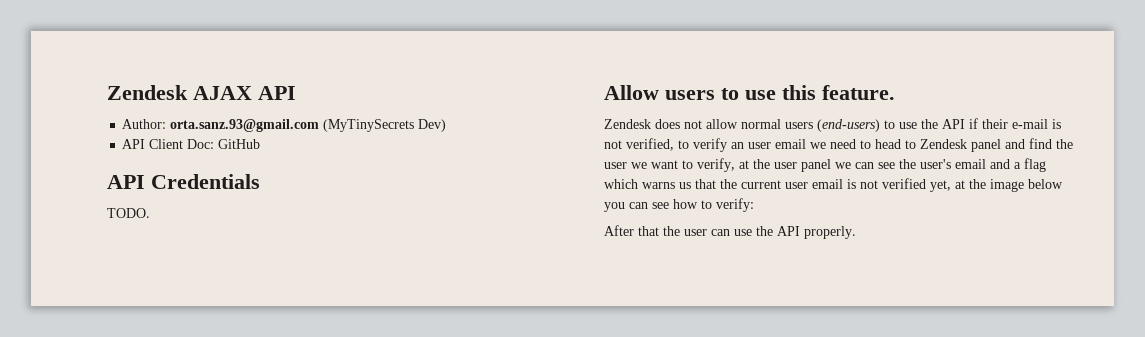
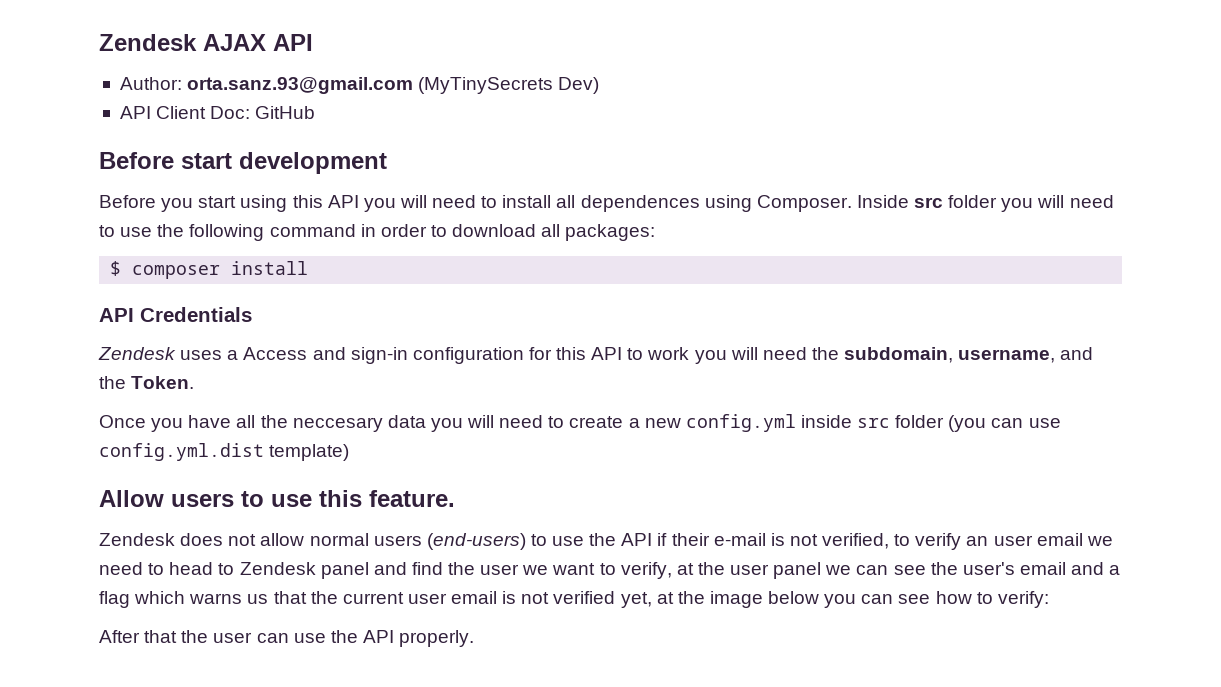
+ Before start development
+ Before you start using this API you will need to install all dependences using Composer. Inside src folder you will need to use the following command in order to download all packages:
+ $ composer install
  API Credentials
- TODO.
+ Zendesk uses a Access and sign-in configuration for this API to work you will need the subdomain, username, and the Token.
+ Once you have all the neccesary data you will need to create a new config.yml inside src folder (you can use config.yml.dist template)

